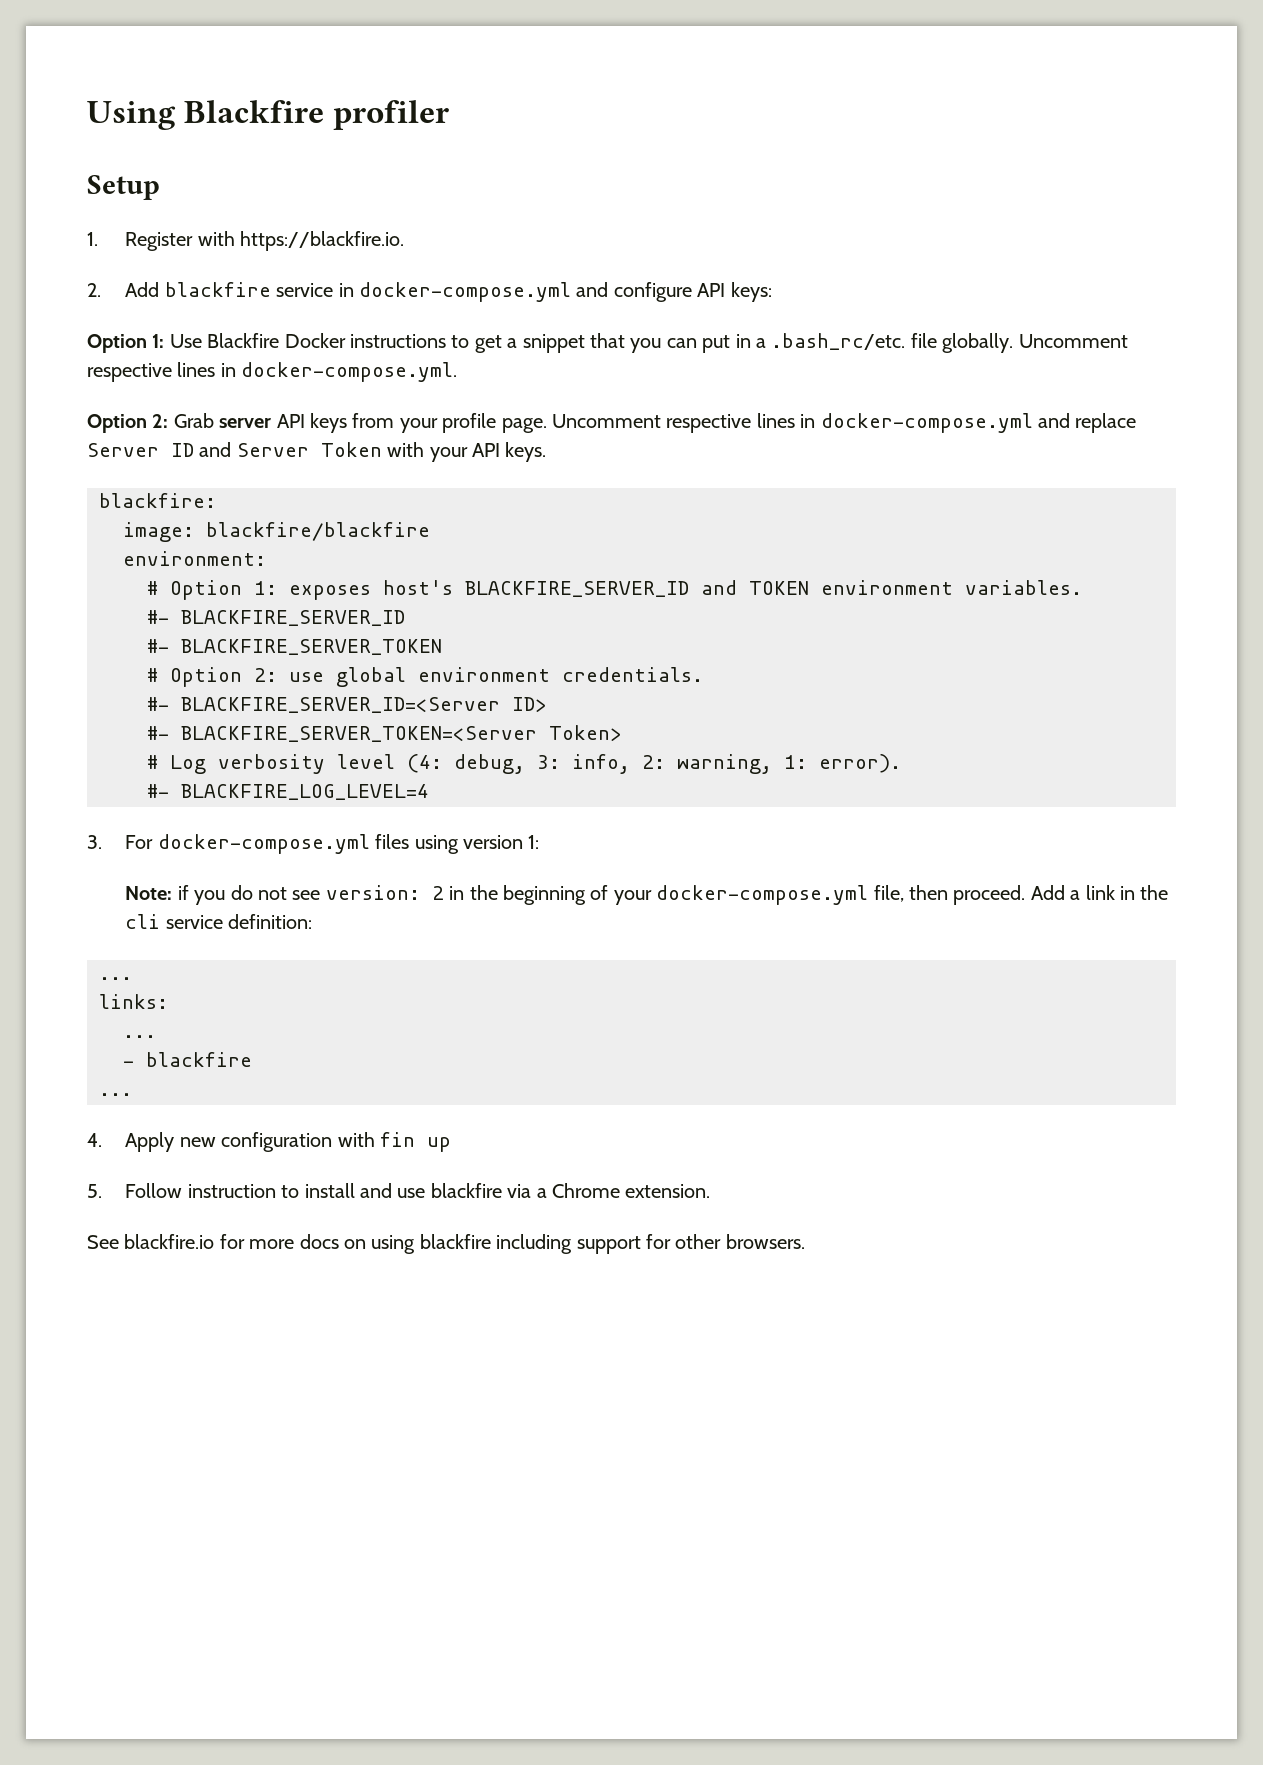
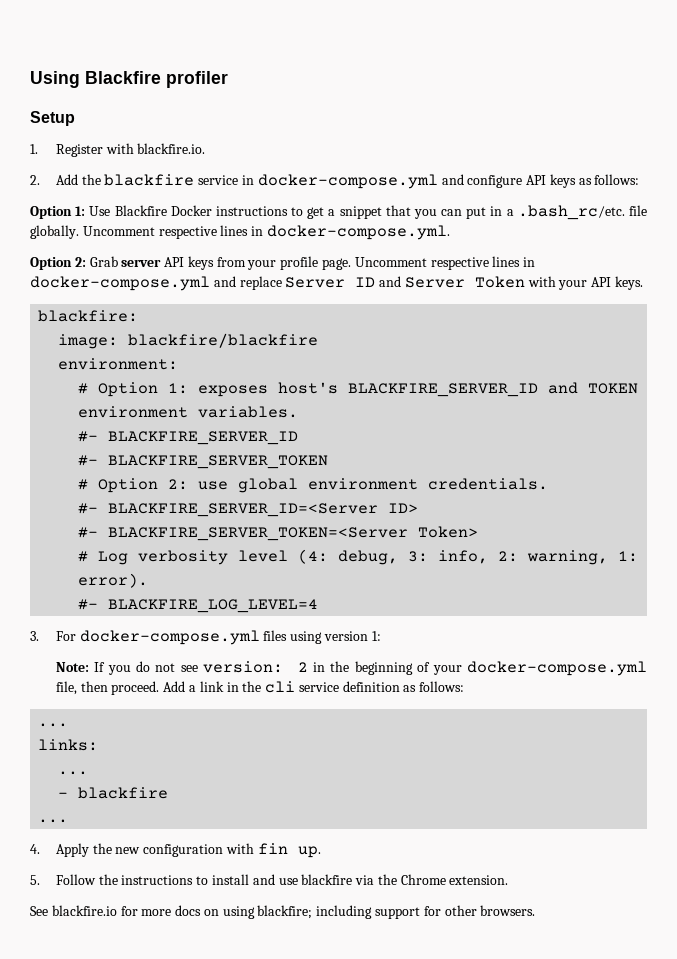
- 1. Register with https://blackfire.io.
+ 1. Register with blackfire.io.
- 2. Add blackfire service in docker-compose.yml and configure API keys:
+ 2. Add the blackfire service in docker-compose.yml and configure API keys as follows:
- Note: if you do not see version: 2 in the beginning of your docker-compose.yml file, then proceed.
+ Note: If you do not see version: 2 in the beginning of your docker-compose.yml file, then proceed.
- Add a link in the cli service definition:
+ Add a link in the cli service definition as follows:
- 4. Apply new configuration with fin up
+ 4. Apply the new configuration with fin up.
- 5. Follow instruction to install and use blackfire via a Chrome extension.
+ 5. Follow the instructions to install and use blackfire via the Chrome extension.
- See blackfire.io for more docs on using blackfire including support for other browsers.
+ See blackfire.io for more docs on using blackfire; including support for other browsers.

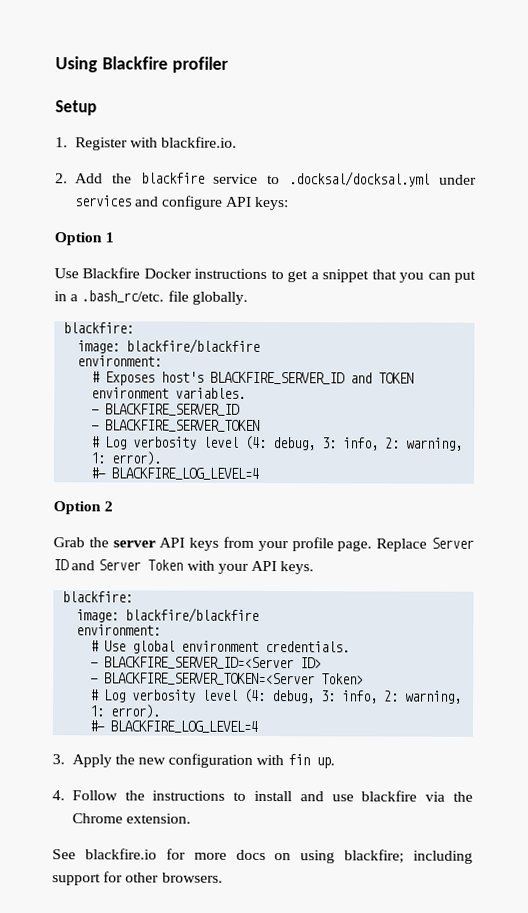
- 2. Add the blackfire service in docker-compose.yml and configure API keys as follows:
- Option 1: Use Blackfire Docker instructions to get a snippet that you can put in a .bash_rc/etc. file globally. Uncomment respective lines in docker-compose.yml.
- Option 2: Grab server API keys from your profile page.
+ 2. Add the blackfire service to .docksal/docksal.yml under services and configure API keys:
+ Option 1
+ Use Blackfire Docker instructions to get a snippet that you can put in a .bash_rc/etc. file globally.
+ blackfire:
+ image: blackfire/blackfire
+ environment:
+ # Exposes host's BLACKFIRE_SERVER_ID and TOKEN environment variables.
+ - BLACKFIRE_SERVER_ID
+ - BLACKFIRE_SERVER_TOKEN
+ # Log verbosity level (4: debug, 3: info, 2: warning, 1: error).
+ #- BLACKFIRE_LOG_LEVEL=4
+ Option 2
+ Grab the server API keys from your profile page.
- Uncomment respective lines in docker-compose.yml and replace Server ID and Server Token with your API keys.
+ Replace Server ID and Server Token with your API keys.
- # Option 1: exposes host's BLACKFIRE_SERVER_ID and TOKEN environment variables.
- #- BLACKFIRE_SERVER_ID
- #- BLACKFIRE_SERVER_TOKEN
- # Option 2: use global environment credentials.
+ # Use global environment credentials.
- #- BLACKFIRE_SERVER_ID=<Server ID>
+ - BLACKFIRE_SERVER_ID=<Server ID>
- #- BLACKFIRE_SERVER_TOKEN=<Server Token>
+ - BLACKFIRE_SERVER_TOKEN=<Server Token>
- 3. For docker-compose.yml files using version 1:
- Note: If you do not see version: 2 in the beginning of your docker-compose.yml file, then proceed. Add a link in the cli service definition as follows:
- ...
- links:
- ...
- - blackfire
- ...
- 4. Apply the new configuration with fin up.
+ 3. Apply the new configuration with fin up.
- 5. Follow the instructions to install and use blackfire via the Chrome extension.
+ 4. Follow the instructions to install and use blackfire via the Chrome extension.

